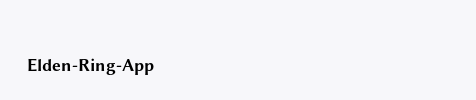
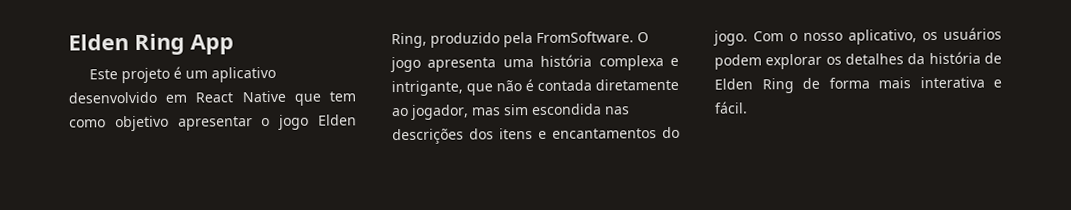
- Elden-Ring-App
+ Elden Ring App
+ Este projeto é um aplicativo desenvolvido em React Native que tem como objetivo apresentar o jogo Elden Ring, produzido pela FromSoftware. O jogo apresenta uma história complexa e intrigante, que não é contada diretamente ao jogador, mas sim escondida nas descrições dos itens e encantamentos do jogo. Com o nosso aplicativo, os usuários podem explorar os detalhes da história de Elden Ring de forma mais interativa e fácil.

